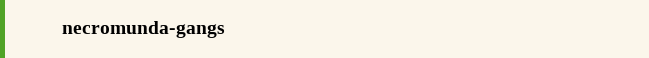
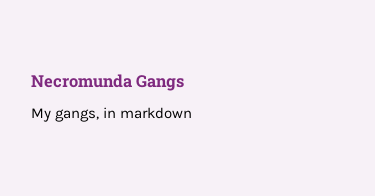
- necromunda-gangs
+ Necromunda Gangs
+ My gangs, in markdown

